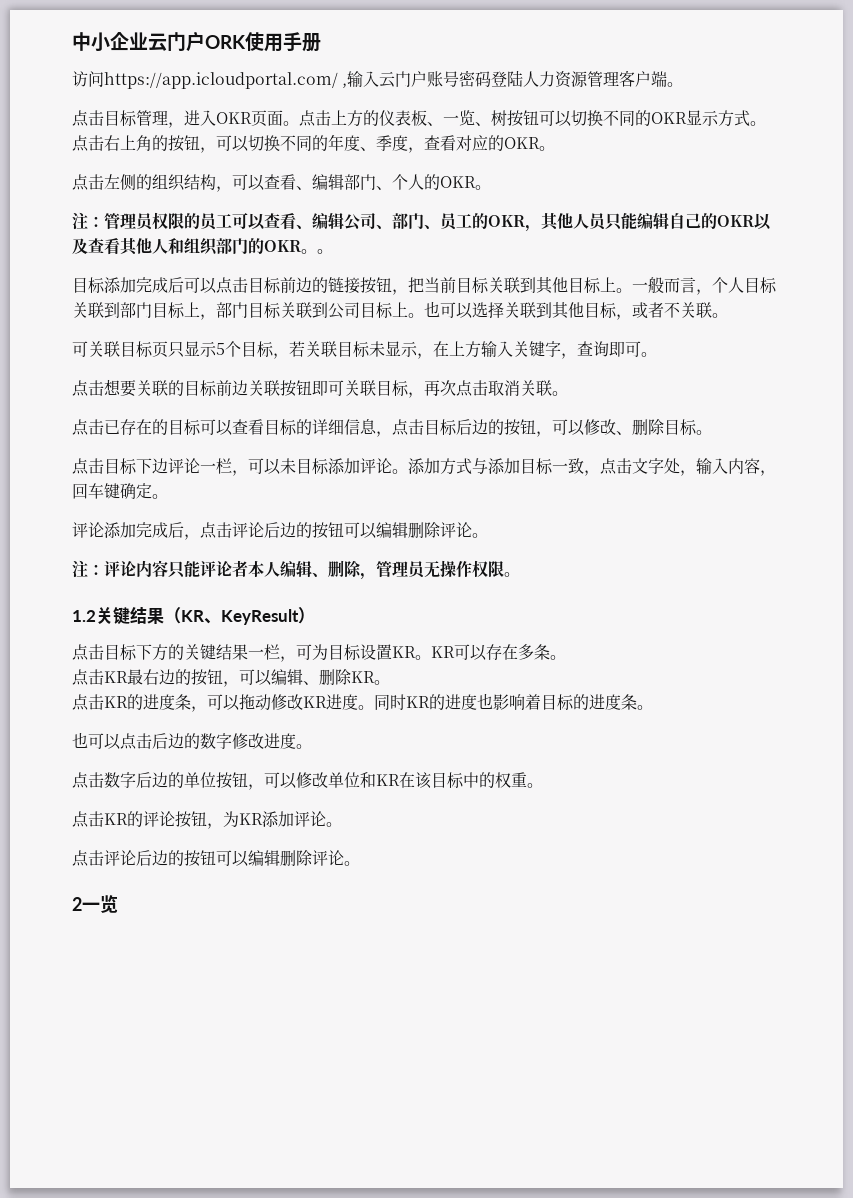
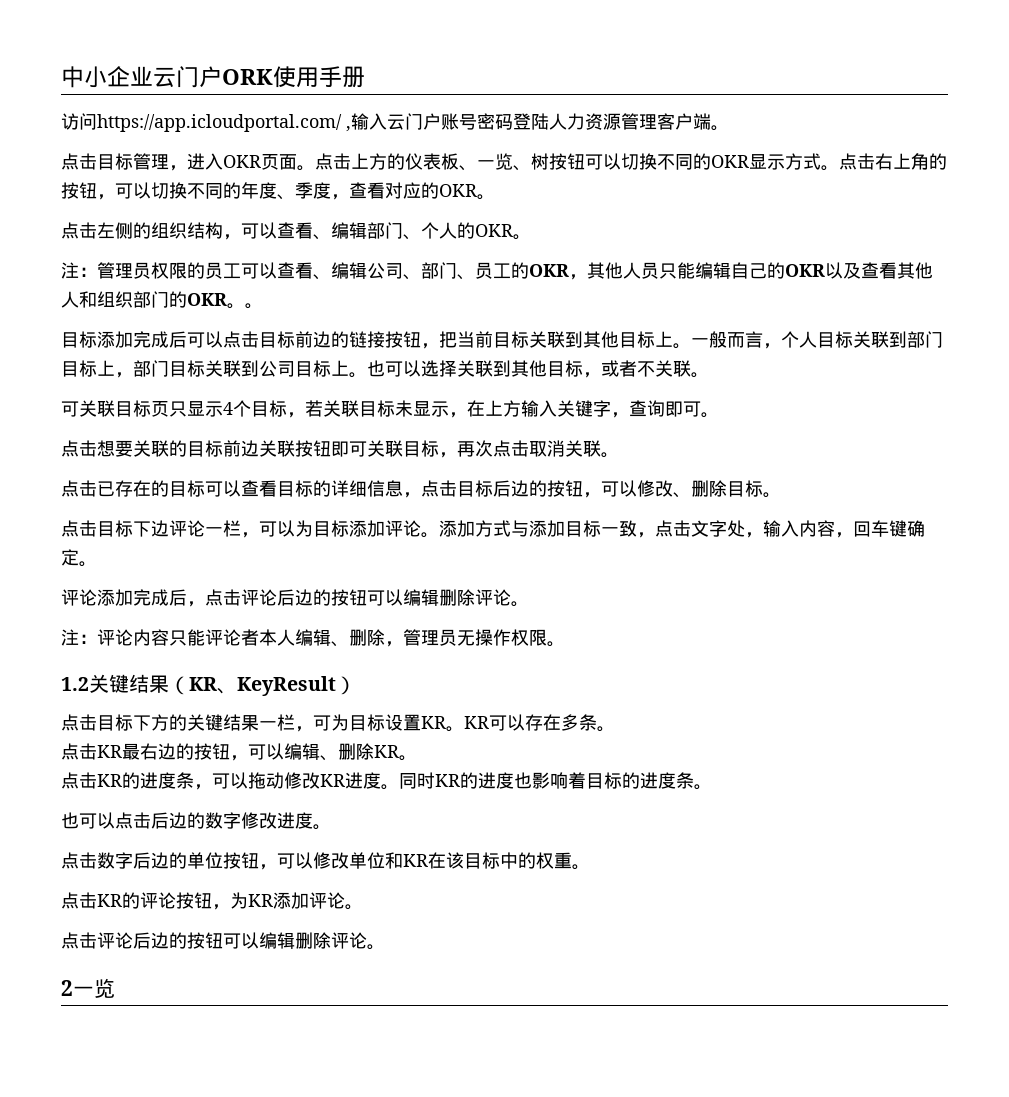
- 可关联目标页只显示5个目标，若关联目标未显示，在上方输入关键字，查询即可。
+ 可关联目标页只显示4个目标，若关联目标未显示，在上方输入关键字，查询即可。
- 点击目标下边评论一栏，可以未目标添加评论。
+ 点击目标下边评论一栏，可以为目标添加评论。

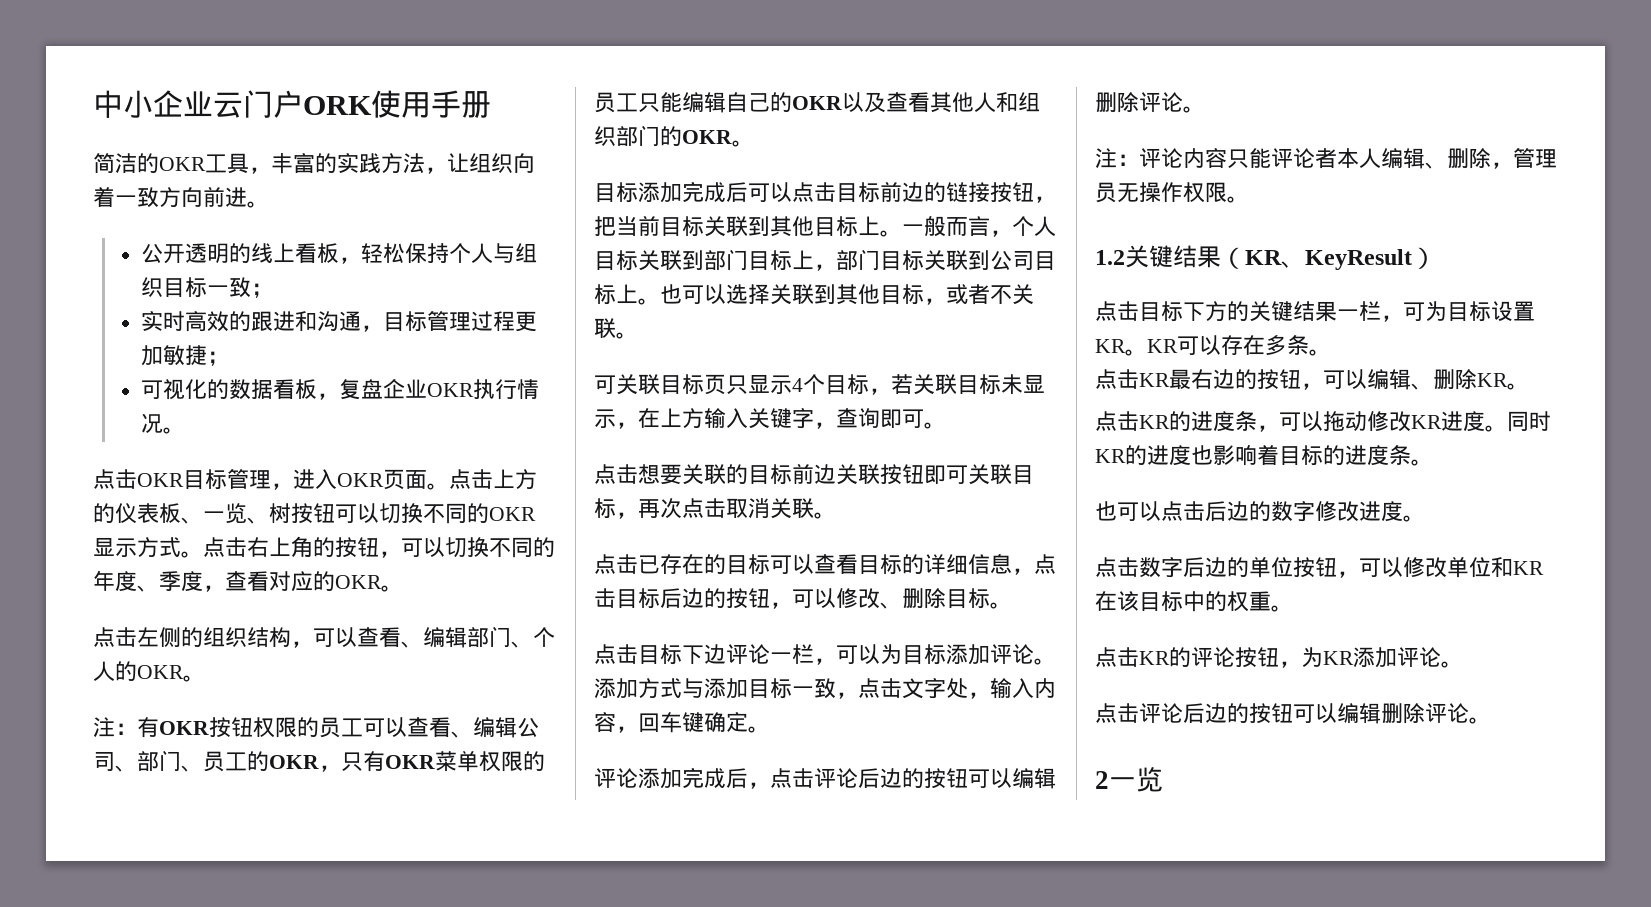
- 访问https://app.icloudportal.com/ ,输入云门户账号密码登陆人力资源管理客户端。
- 点击目标管理，进入OKR页面。
+ 简洁的OKR工具，丰富的实践方法，让组织向着一致方向前进。
+ 公开透明的线上看板，轻松保持个人与组织目标一致；
+ 实时高效的跟进和沟通，目标管理过程更加敏捷；
+ 可视化的数据看板，复盘企业OKR执行情况。
+ 点击OKR目标管理，进入OKR页面。
- 注：管理员权限的员工可以查看、编辑公司、部门、员工的OKR，其他人员只能编辑自己的OKR以及查看其他人和组织部门的OKR。。
+ 注：有OKR按钮权限的员工可以查看、编辑公司、部门、员工的OKR，只有OKR菜单权限的员工只能编辑自己的OKR以及查看其他人和组织部门的OKR。

